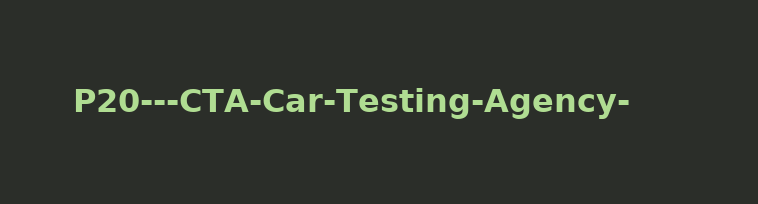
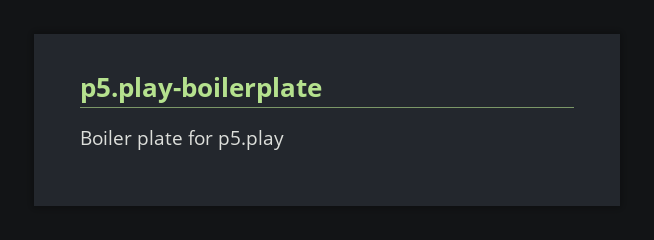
- P20---CTA-Car-Testing-Agency-
+ p5.play-boilerplate
+ Boiler plate for p5.play

